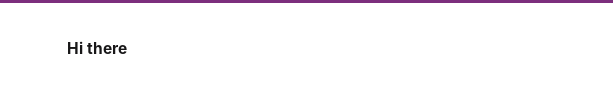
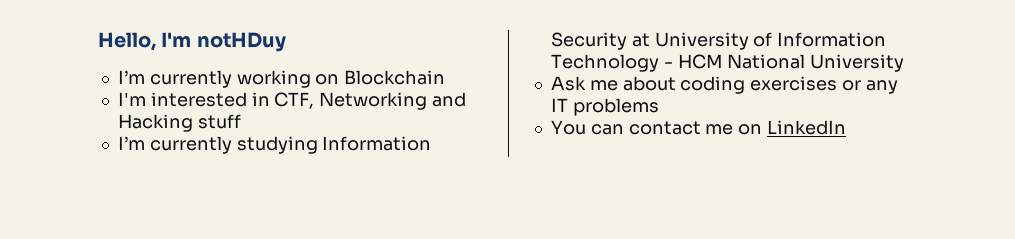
- Hi there
+ Hello, I'm notHDuy
+ I’m currently working on Blockchain
+ I'm interested in CTF, Networking and Hacking stuff
+ I’m currently studying Information Security at University of Information Technology - HCM National University
+ Ask me about coding exercises or any IT problems
+ You can contact me on LinkedIn

